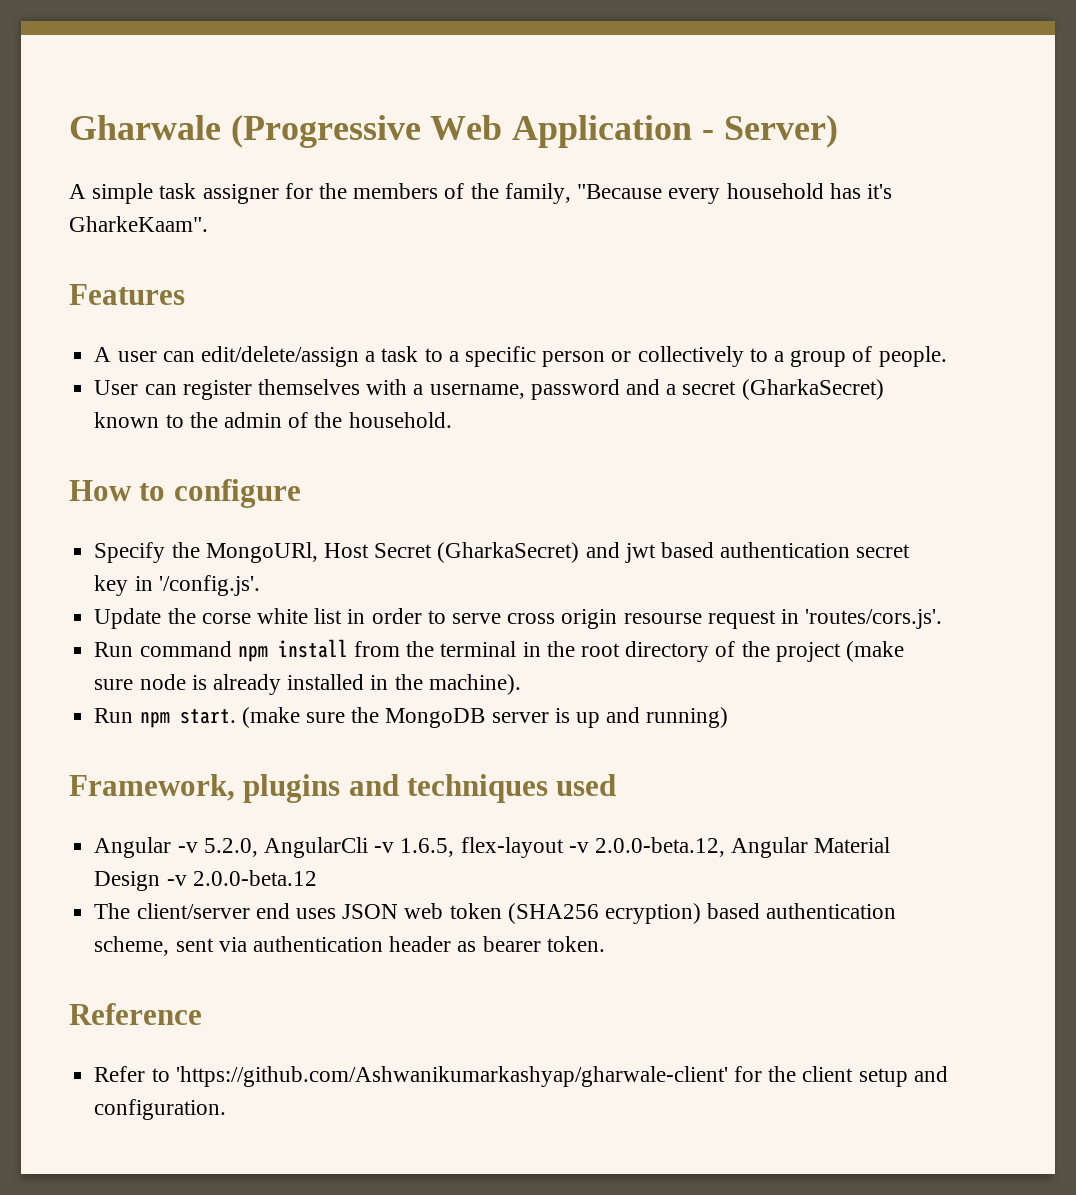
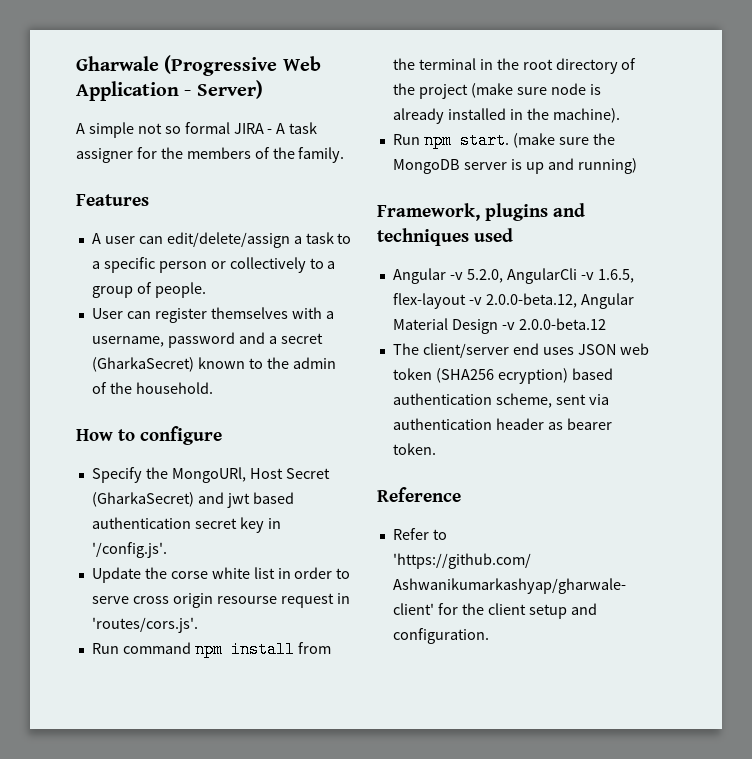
- A simple task assigner for the members of the family, "Because every household has it's GharkeKaam".
+ A simple not so formal JIRA - A task assigner for the members of the family.

